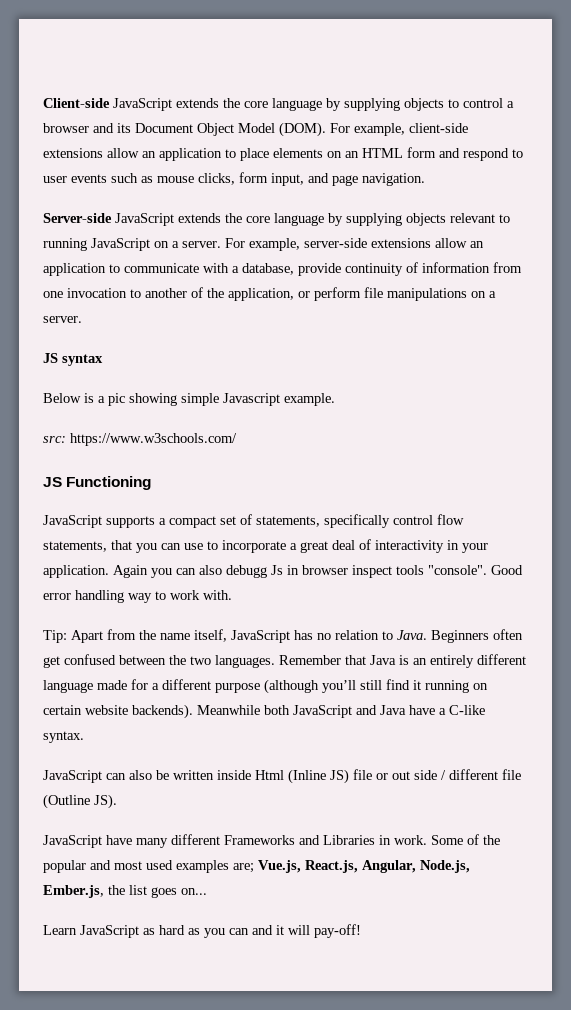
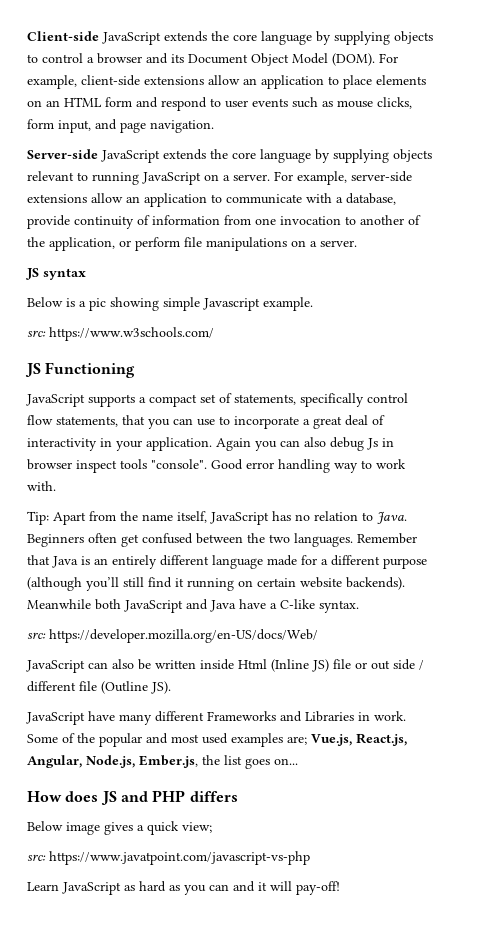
- Again you can also debugg Js in browser inspect tools "console".
+ Again you can also debug Js in browser inspect tools "console".
+ src: https://developer.mozilla.org/en-US/docs/Web/
+ How does JS and PHP differs
+ Below image gives a quick view;
+ src: https://www.javatpoint.com/javascript-vs-php

